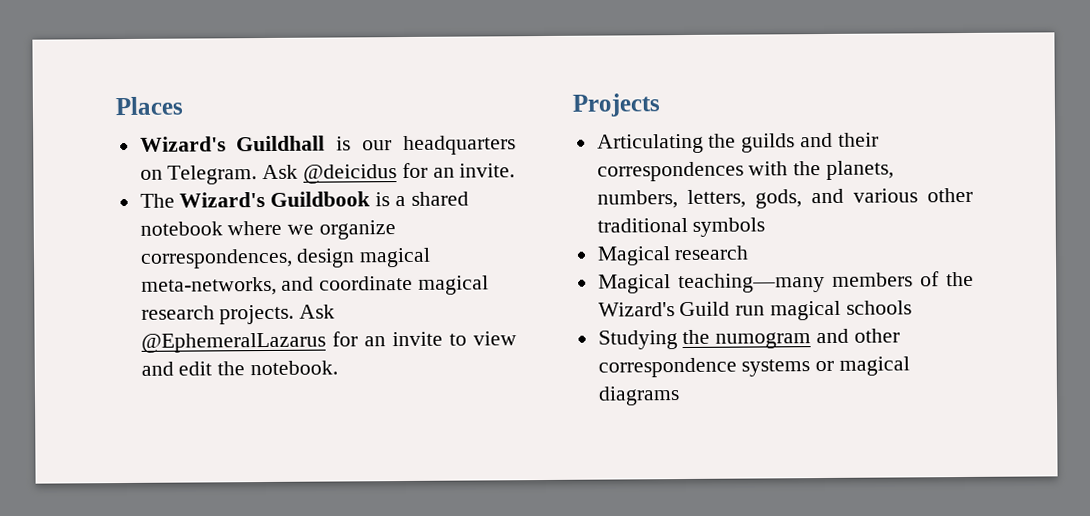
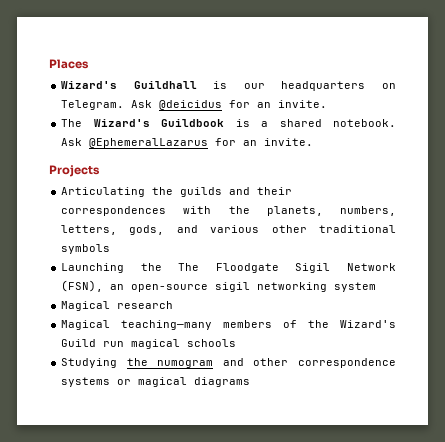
- The Wizard's Guildbook is a shared notebook where we organize correspondences, design magical meta-networks, and coordinate magical research projects. Ask @EphemeralLazarus for an invite to view and edit the notebook.
+ The Wizard's Guildbook is a shared notebook. Ask @EphemeralLazarus for an invite.
+ Launching the The Floodgate Sigil Network (FSN), an open-source sigil networking system

